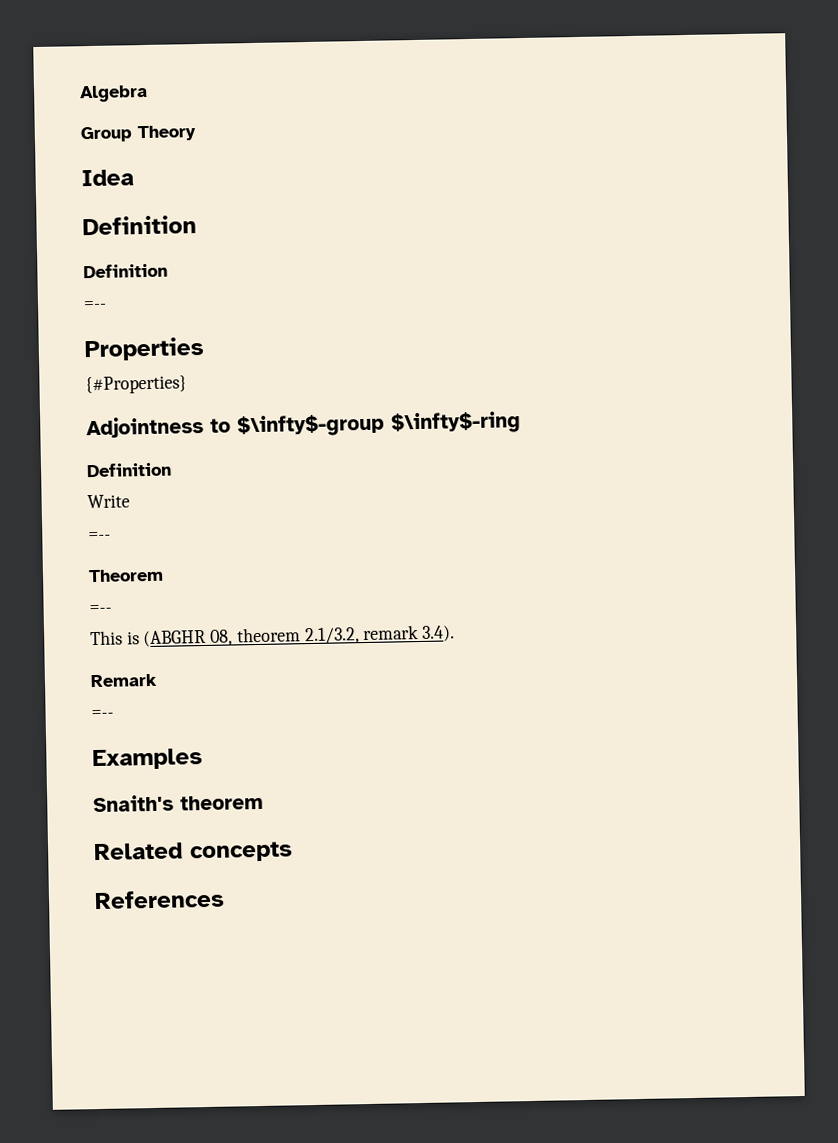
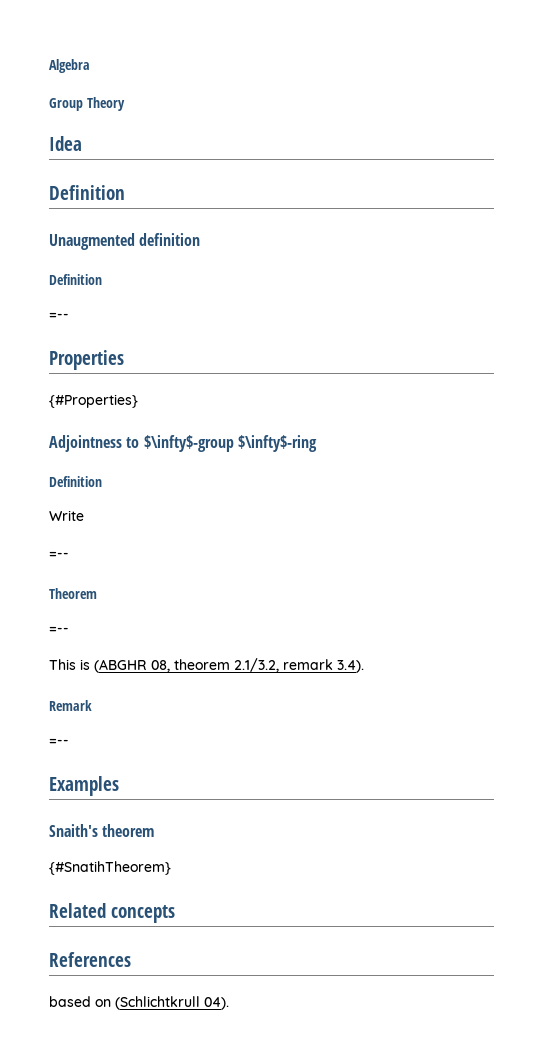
+ Unaugmented definition
+ {#SnatihTheorem}
+ based on (Schlichtkrull 04).

